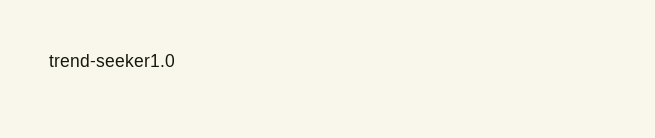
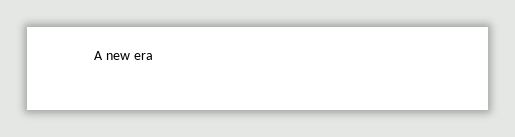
- trend-seeker1.0
+ A new era

